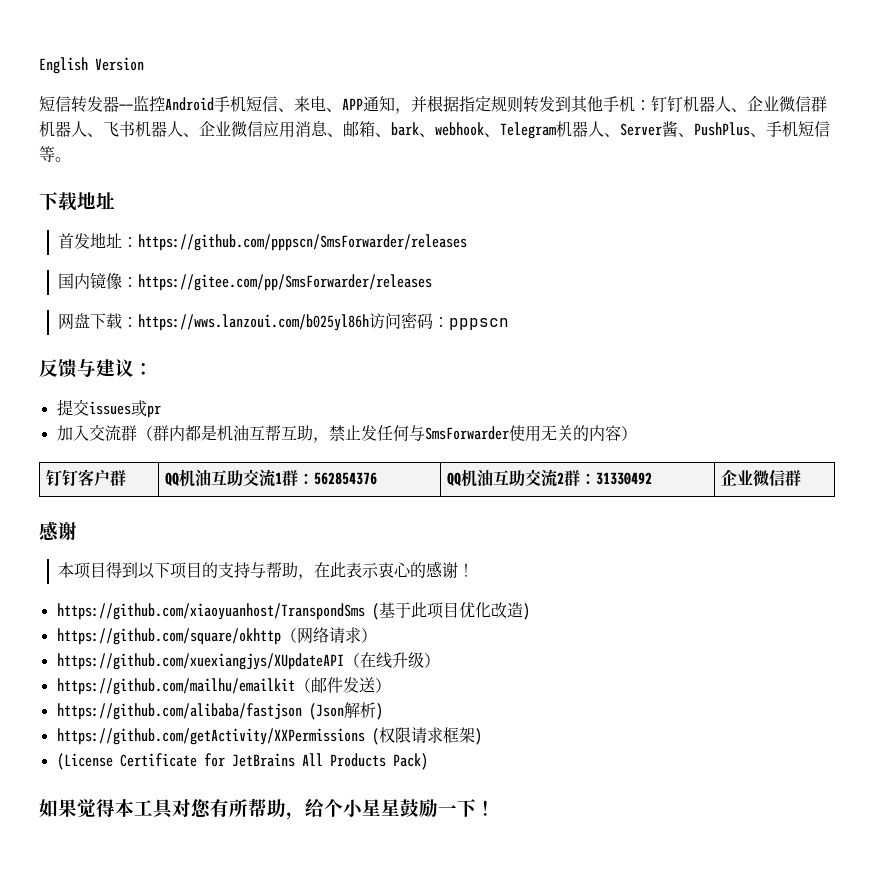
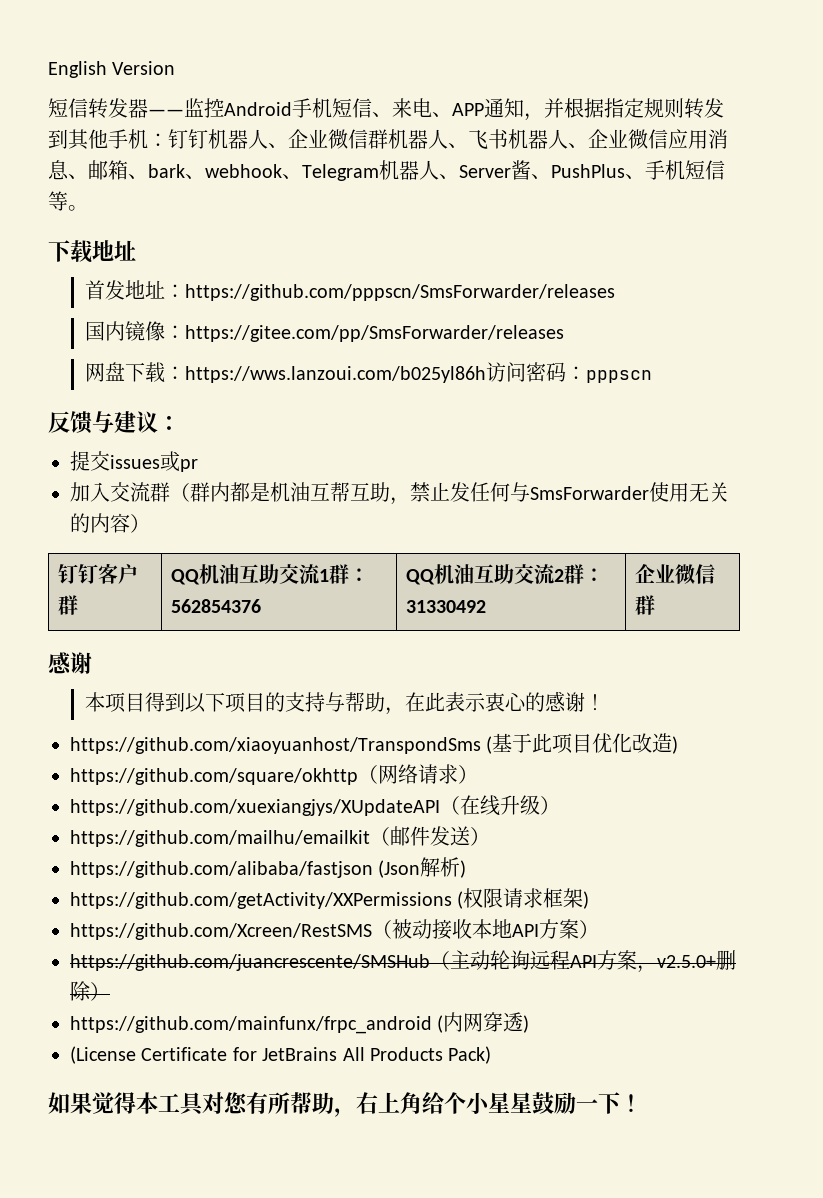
+ https://github.com/Xcreen/RestSMS（被动接收本地API方案）
+ https://github.com/juancrescente/SMSHub（主动轮询远程API方案，v2.5.0+删除）
+ https://github.com/mainfunx/frpc_android (内网穿透)
- 如果觉得本工具对您有所帮助，给个小星星鼓励一下！
+ 如果觉得本工具对您有所帮助，右上角给个小星星鼓励一下！

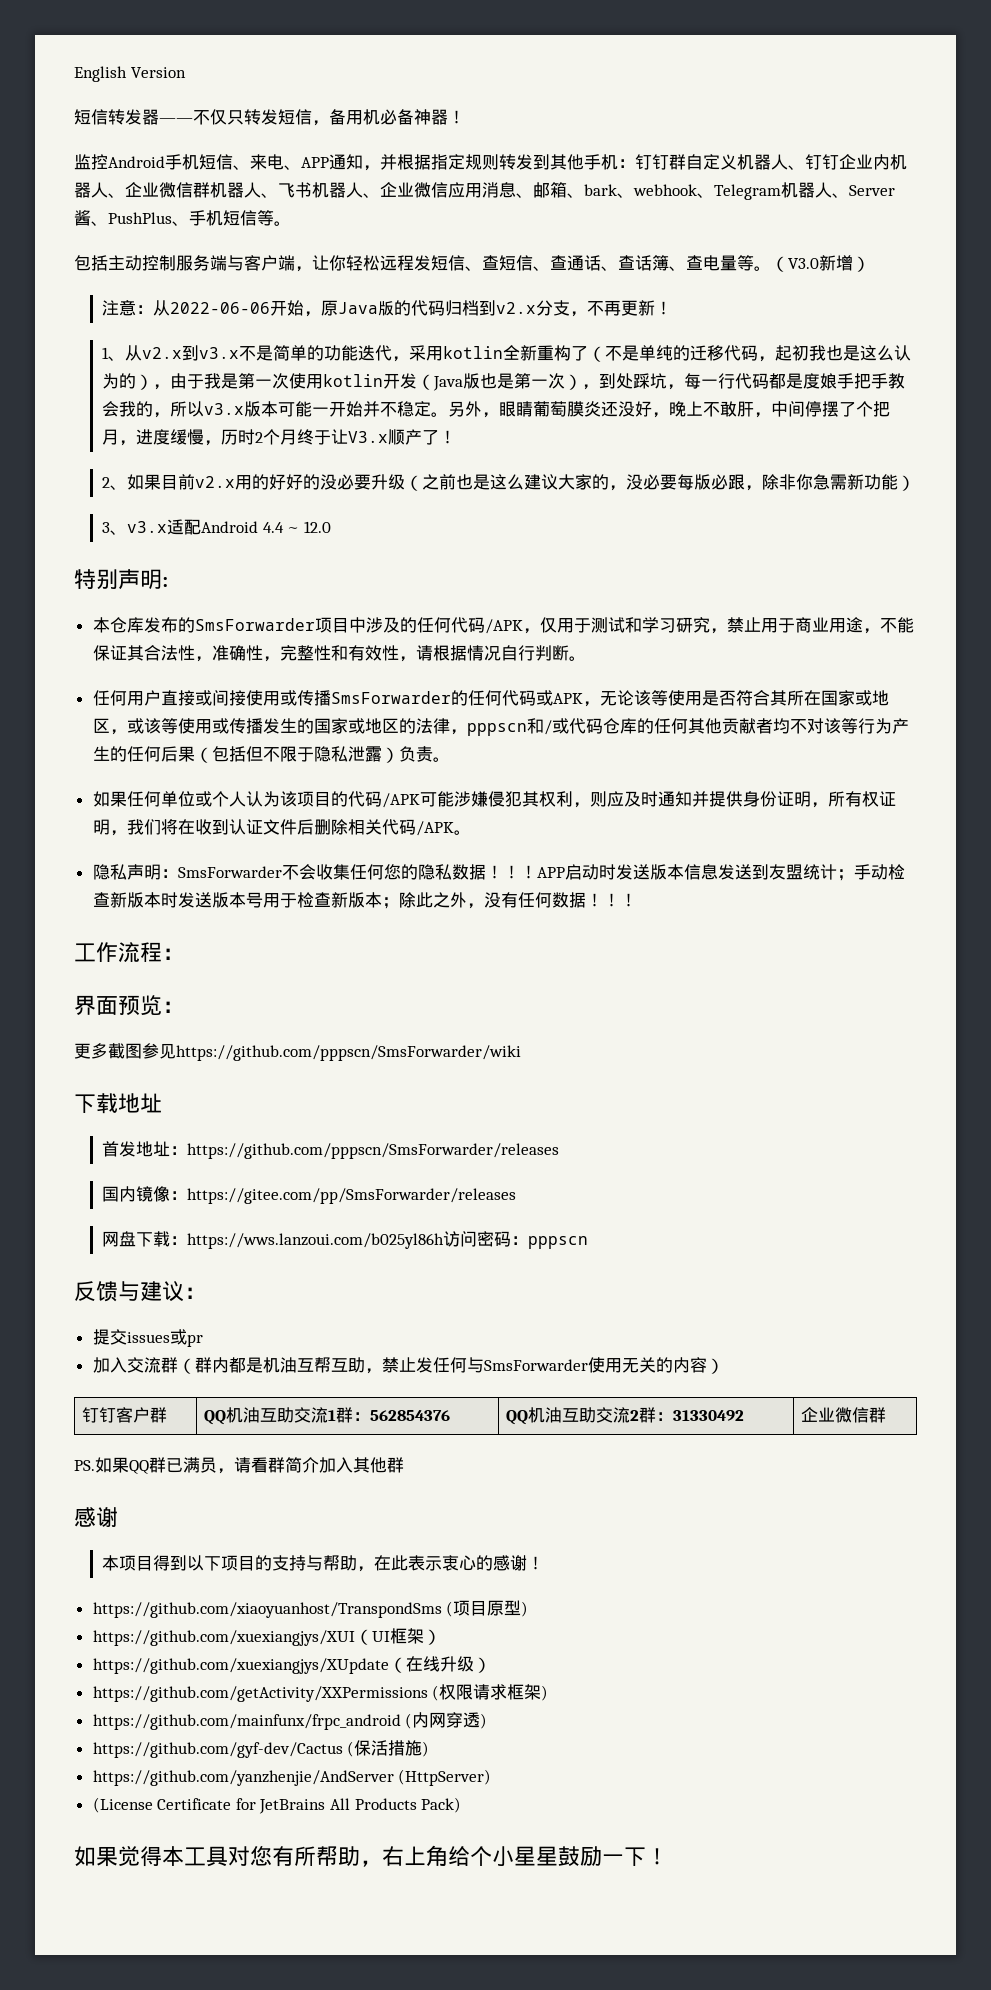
- 短信转发器——监控Android手机短信、来电、APP通知，并根据指定规则转发到其他手机：钉钉机器人、企业微信群机器人、飞书机器人、企业微信应用消息、邮箱、bark、webhook、Telegram机器人、Server酱、PushPlus、手机短信等。
+ 短信转发器——不仅只转发短信，备用机必备神器！
+ 监控Android手机短信、来电、APP通知，并根据指定规则转发到其他手机：钉钉群自定义机器人、钉钉企业内机器人、企业微信群机器人、飞书机器人、企业微信应用消息、邮箱、bark、webhook、Telegram机器人、Server酱、PushPlus、手机短信等。
+ 包括主动控制服务端与客户端，让你轻松远程发短信、查短信、查通话、查话簿、查电量等。（V3.0新增）
+ 注意：从2022-06-06开始，原Java版的代码归档到v2.x分支，不再更新！
+ 1、从v2.x到v3.x不是简单的功能迭代，采用kotlin全新重构了（不是单纯的迁移代码，起初我也是这么认为的），由于我是第一次使用kotlin开发（Java版也是第一次），到处踩坑，每一行代码都是度娘手把手教会我的，所以v3.x版本可能一开始并不稳定。另外，眼睛葡萄膜炎还没好，晚上不敢肝，中间停摆了个把月，进度缓慢，历时2个月终于让V3.x顺产了！
+ 2、如果目前v2.x用的好好的没必要升级（之前也是这么建议大家的，没必要每版必跟，除非你急需新功能）
+ 3、v3.x适配Android 4.4 ~ 12.0
+ 特别声明:
+ 本仓库发布的SmsForwarder项目中涉及的任何代码/APK，仅用于测试和学习研究，禁止用于商业用途，不能保证其合法性，准确性，完整性和有效性，请根据情况自行判断。
+ 任何用户直接或间接使用或传播SmsForwarder的任何代码或APK，无论该等使用是否符合其所在国家或地区，或该等使用或传播发生的国家或地区的法律，pppscn和/或代码仓库的任何其他贡献者均不对该等行为产生的任何后果（包括但不限于隐私泄露）负责。
+ 如果任何单位或个人认为该项目的代码/APK可能涉嫌侵犯其权利，则应及时通知并提供身份证明，所有权证明，我们将在收到认证文件后删除相关代码/APK。
+ 隐私声明：SmsForwarder不会收集任何您的隐私数据！！！APP启动时发送版本信息发送到友盟统计；手动检查新版本时发送版本号用于检查新版本；除此之外，没有任何数据！！！
+ 工作流程：
+ 界面预览：
+ 更多截图参见https://github.com/pppscn/SmsForwarder/wiki
+ PS.如果QQ群已满员，请看群简介加入其他群
- https://github.com/xiaoyuanhost/TranspondSms (基于此项目优化改造)
- https://github.com/square/okhttp（网络请求）
- https://github.com/xuexiangjys/XUpdateAPI（在线升级）
+ https://github.com/xiaoyuanhost/TranspondSms (项目原型)
+ https://github.com/xuexiangjys/XUI（UI框架）
+ https://github.com/xuexiangjys/XUpdate（在线升级）
- https://github.com/mailhu/emailkit（邮件发送）
- https://github.com/alibaba/fastjson (Json解析)
- https://github.com/Xcreen/RestSMS（被动接收本地API方案）
- https://github.com/juancrescente/SMSHub（主动轮询远程API方案，v2.5.0+删除）
+ https://github.com/gyf-dev/Cactus (保活措施)
+ https://github.com/yanzhenjie/AndServer (HttpServer)

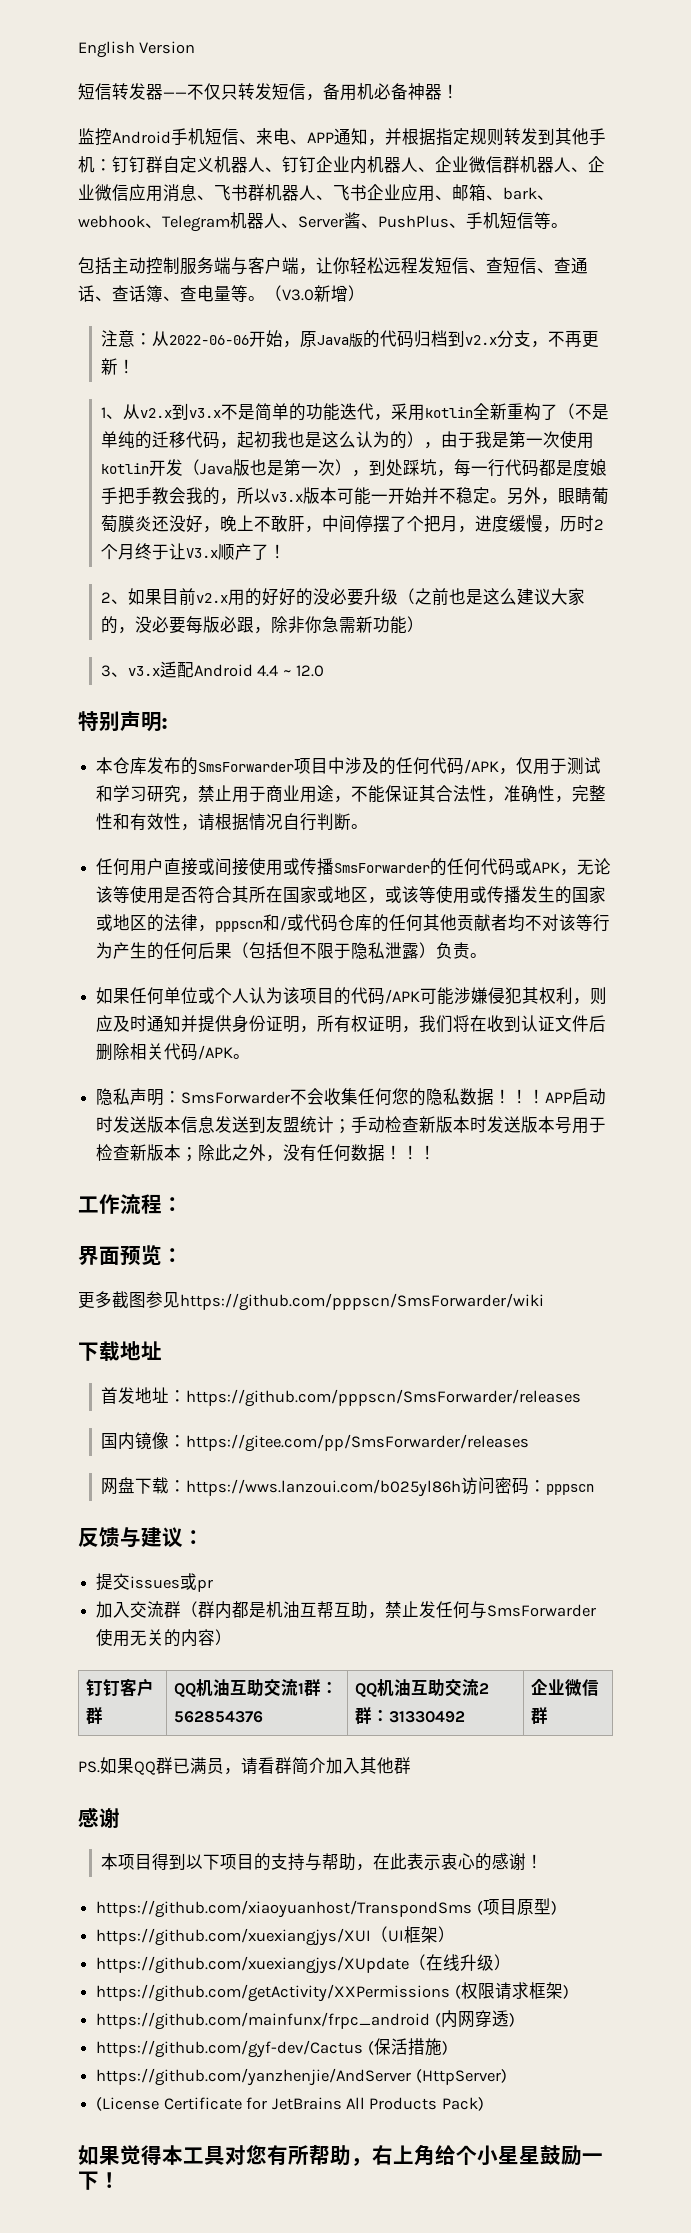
- 监控Android手机短信、来电、APP通知，并根据指定规则转发到其他手机：钉钉群自定义机器人、钉钉企业内机器人、企业微信群机器人、飞书机器人、企业微信应用消息、邮箱、bark、webhook、Telegram机器人、Server酱、PushPlus、手机短信等。
+ 监控Android手机短信、来电、APP通知，并根据指定规则转发到其他手机：钉钉群自定义机器人、钉钉企业内机器人、企业微信群机器人、企业微信应用消息、飞书群机器人、飞书企业应用、邮箱、bark、webhook、Telegram机器人、Server酱、PushPlus、手机短信等。

